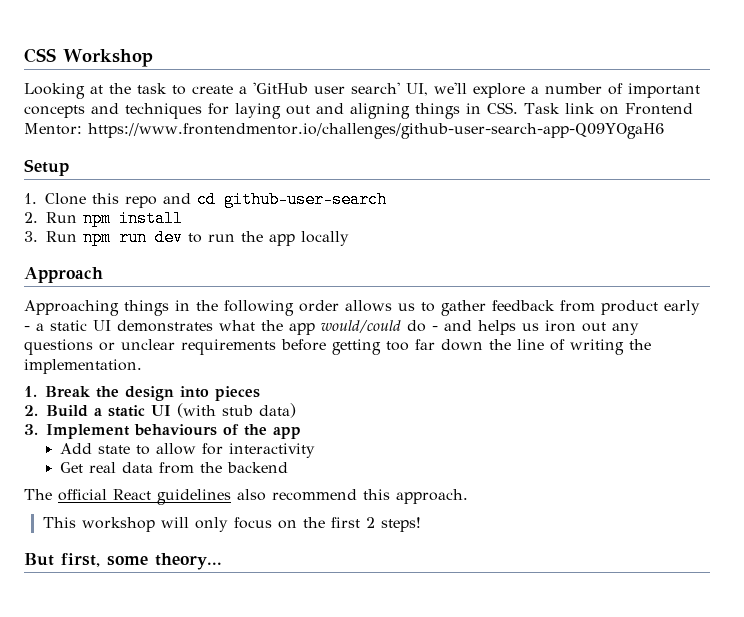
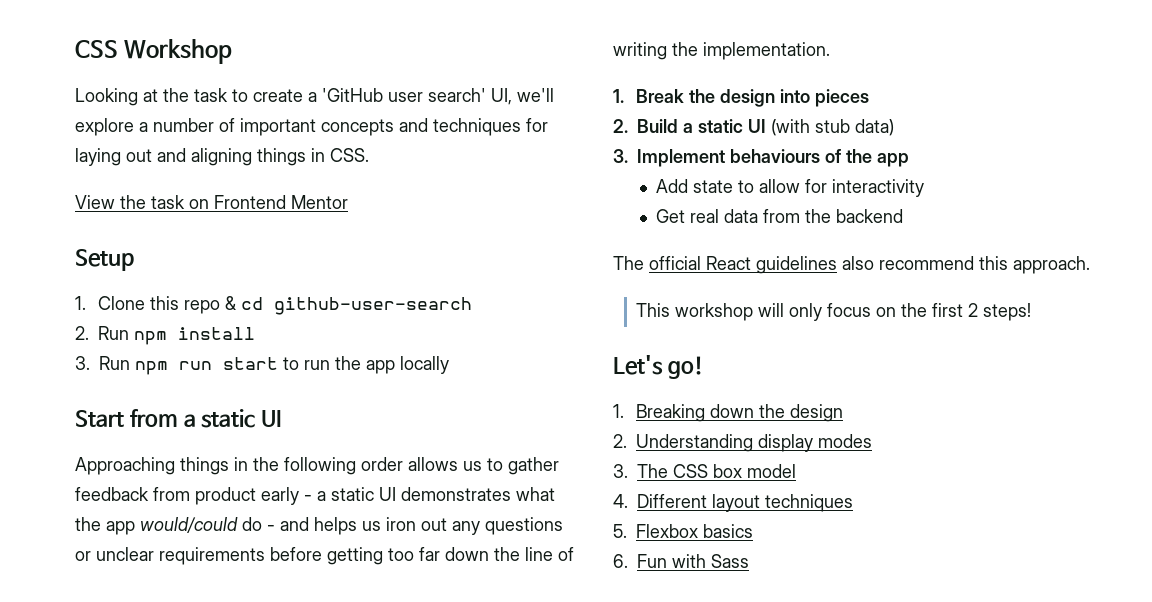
- Looking at the task to create a 'GitHub user search' UI, we'll explore a number of important concepts and techniques for laying out and aligning things in CSS. Task link on Frontend Mentor: https://www.frontendmentor.io/challenges/github-user-search-app-Q09YOgaH6
+ Looking at the task to create a 'GitHub user search' UI, we'll explore a number of important concepts and techniques for laying out and aligning things in CSS.
+ View the task on Frontend Mentor
- 1. Clone this repo and cd github-user-search
+ 1. Clone this repo & cd github-user-search
- 3. Run npm run dev to run the app locally
+ 3. Run npm run start to run the app locally
- Approach
+ Start from a static UI
- But first, some theory...
+ Let's go!
+ 1. Breaking down the design
+ 2. Understanding display modes
+ 3. The CSS box model
+ 4. Different layout techniques
+ 5. Flexbox basics
+ 6. Fun with Sass

